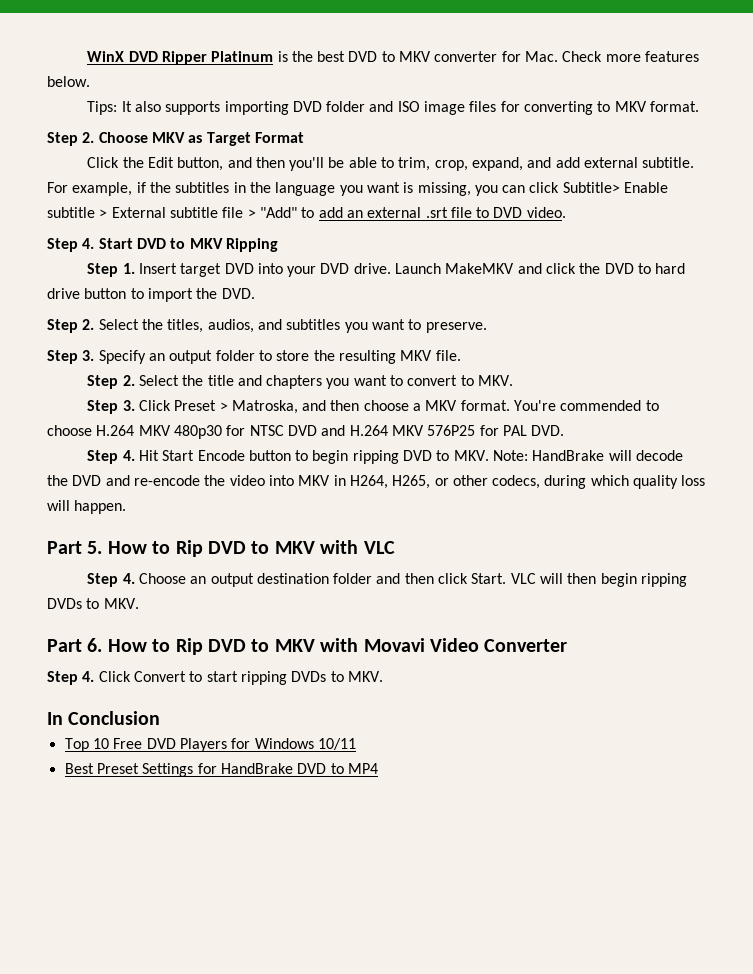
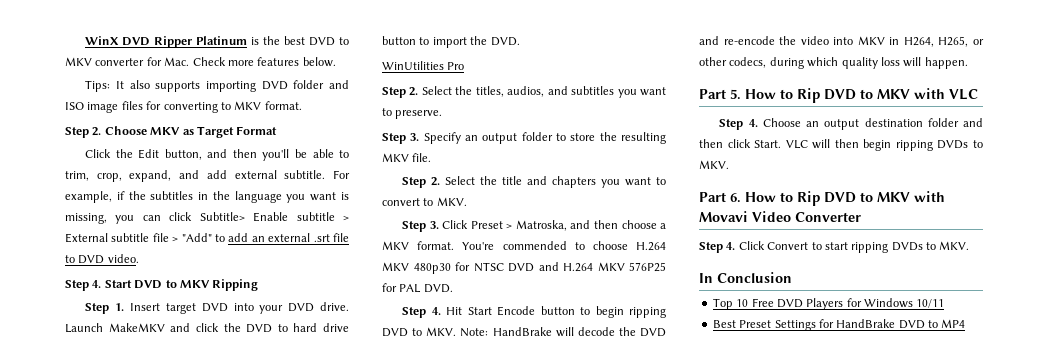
+ WinUtilities Pro

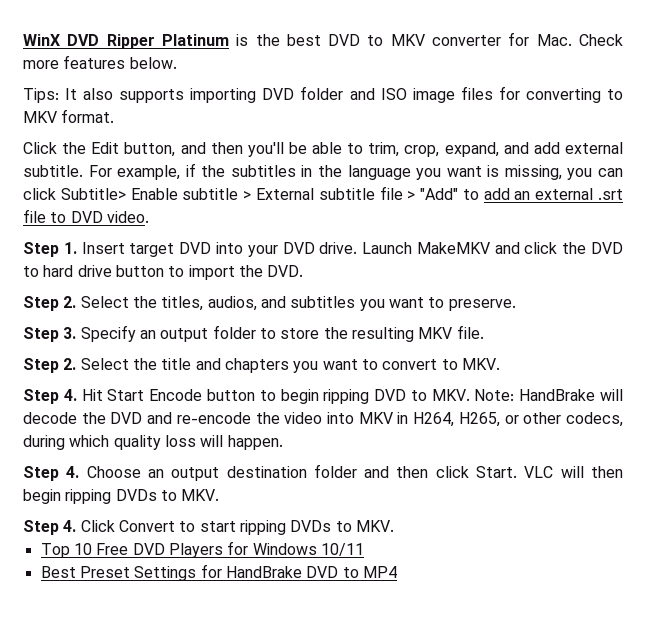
- Step 2. Choose MKV as Target Format
- Step 4. Start DVD to MKV Ripping
- WinUtilities Pro
- Step 3. Click Preset > Matroska, and then choose a MKV format. You're commended to choose H.264 MKV 480p30 for NTSC DVD and H.264 MKV 576P25 for PAL DVD.
- Part 5. How to Rip DVD to MKV with VLC
- Part 6. How to Rip DVD to MKV with Movavi Video Converter
- In Conclusion

